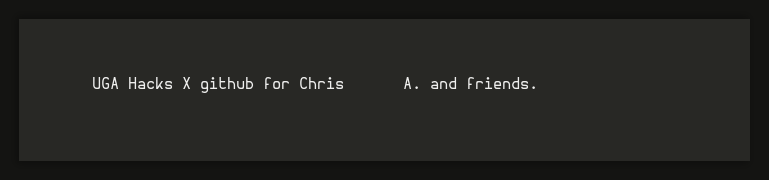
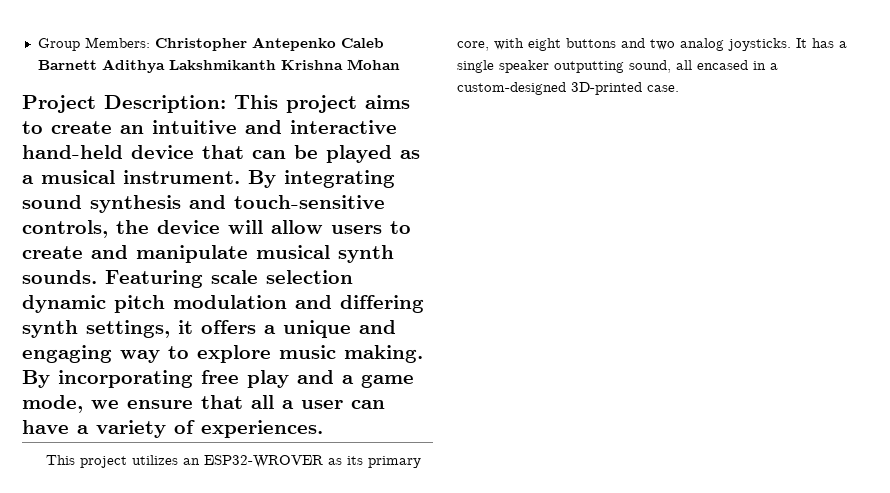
- UGA Hacks X github for Chris A. and friends.
+ Group Members: Christopher Antepenko Caleb Barnett Adithya Lakshmikanth Krishna Mohan
+ Project Description: This project aims to create an intuitive and interactive hand-held device that can be played as a musical instrument. By integrating sound synthesis and touch-sensitive controls, the device will allow users to create and manipulate musical synth sounds. Featuring scale selection dynamic pitch modulation and differing synth settings, it offers a unique and engaging way to explore music making. By incorporating free play and a game mode, we ensure that all a user can have a variety of experiences.
+ This project utilizes an ESP32-WROVER as its primary core, with eight buttons and two analog joysticks. It has a single speaker outputting sound, all encased in a custom-designed 3D-printed case.

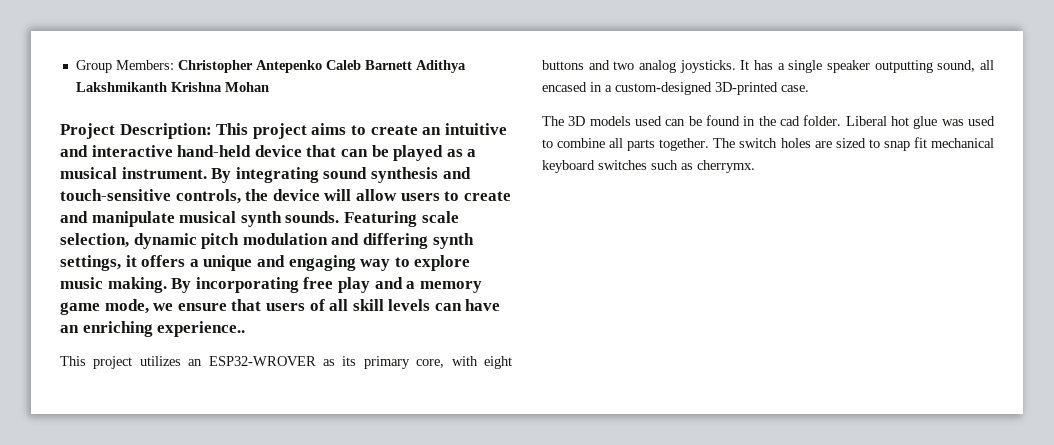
- Featuring scale selection dynamic pitch modulation and differing synth settings, it offers a unique and engaging way to explore music making.
+ Featuring scale selection, dynamic pitch modulation and differing synth settings, it offers a unique and engaging way to explore music making.
- By incorporating free play and a game mode, we ensure that all a user can have a variety of experiences.
+ By incorporating free play and a memory game mode, we ensure that users of all skill levels can have an enriching experience..
+ The 3D models used can be found in the cad folder. Liberal hot glue was used to combine all parts together. The switch holes are sized to snap fit mechanical keyboard switches such as cherrymx.

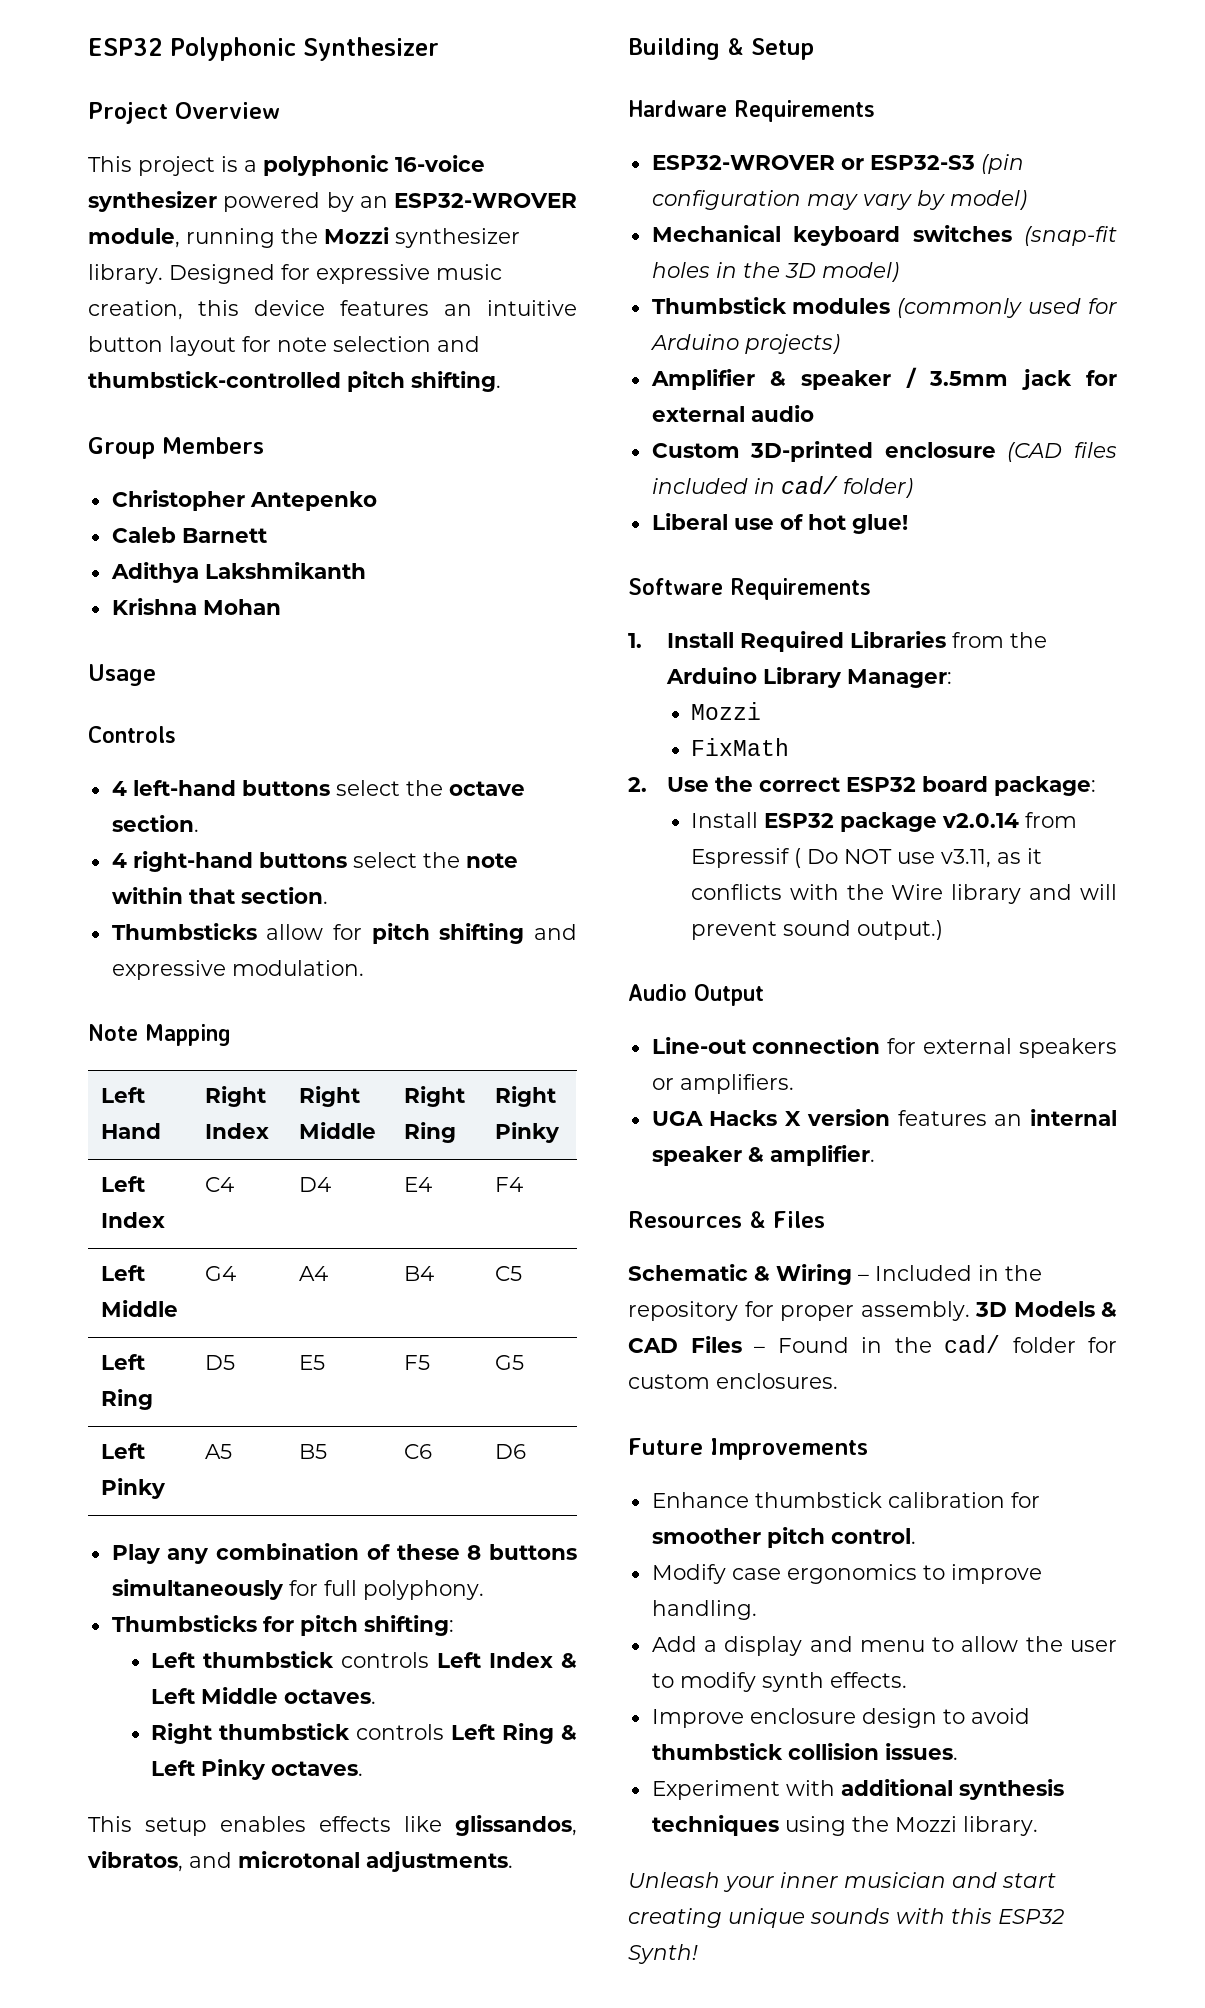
- Group Members: Christopher Antepenko Caleb Barnett Adithya Lakshmikanth Krishna Mohan
+ ESP32 Polyphonic Synthesizer
+ Project Overview
+ This project is a polyphonic 16-voice synthesizer powered by an ESP32-WROVER module, running the Mozzi synthesizer library. Designed for expressive music creation, this device features an intuitive button layout for note selection and thumbstick-controlled pitch shifting.
+ Group Members
+ Christopher Antepenko
+ Caleb Barnett
+ Adithya Lakshmikanth
+ Krishna Mohan
- Project Description: This project aims to create an intuitive and interactive hand-held device that can be played as a musical instrument. By integrating sound synthesis and touch-sensitive controls, the device will allow users to create and manipulate musical synth sounds. Featuring scale selection, dynamic pitch modulation and differing synth settings, it offers a unique and engaging way to explore music making. By incorporating free play and a memory game mode, we ensure that users of all skill levels can have an enriching experience..
- This project utilizes an ESP32-WROVER as its primary core, with eight buttons and two analog joysticks. It has a single speaker outputting sound, all encased in a custom-designed 3D-printed case.
- The 3D models used can be found in the cad folder. Liberal hot glue was used to combine all parts together. The switch holes are sized to snap fit mechanical keyboard switches such as cherrymx.
+ Usage
+ Controls
+ 4 left-hand buttons select the octave section.
+ 4 right-hand buttons select the note within that section.
+ Thumbsticks allow for pitch shifting and expressive modulation.
+ Note Mapping
+ Left Hand | Right Index | Right Middle | Right Ring | Right Pinky
+ Left Index | C4 | D4 | E4 | F4
+ Left Middle | G4 | A4 | B4 | C5
+ Left Ring | D5 | E5 | F5 | G5
+ Left Pinky | A5 | B5 | C6 | D6
+ Play any combination of these 8 buttons simultaneously for full polyphony.
+ Thumbsticks for pitch shifting:
+ Left thumbstick controls Left Index & Left Middle octaves.
+ Right thumbstick controls Left Ring & Left Pinky octaves.
+ This setup enables effects like glissandos, vibratos, and microtonal adjustments.
+ Building & Setup
+ Hardware Requirements
+ ESP32-WROVER or ESP32-S3 (pin configuration may vary by model)
+ Mechanical keyboard switches (snap-fit holes in the 3D model)
+ Thumbstick modules (commonly used for Arduino projects)
+ Amplifier & speaker / 3.5mm jack for external audio
+ Custom 3D-printed enclosure (CAD files included in cad/ folder)
+ Liberal use of hot glue!
+ Software Requirements
+ 1. Install Required Libraries from the Arduino Library Manager:
+ Mozzi
+ FixMath
+ 2. Use the correct ESP32 board package:
+ Install ESP32 package v2.0.14 from Espressif ( Do NOT use v3.11, as it conflicts with the Wire library and will prevent sound output.)
+ Audio Output
+ Line-out connection for external speakers or amplifiers.
+ UGA Hacks X version features an internal speaker & amplifier.
+ Resources & Files
+ Schematic & Wiring – Included in the repository for proper assembly. 3D Models & CAD Files – Found in the cad/ folder for custom enclosures.
+ Future Improvements
+ Enhance thumbstick calibration for smoother pitch control.
+ Modify case ergonomics to improve handling.
+ Add a display and menu to allow the user to modify synth effects.
+ Improve enclosure design to avoid thumbstick collision issues.
+ Experiment with additional synthesis techniques using the Mozzi library.
+ Unleash your inner musician and start creating unique sounds with this ESP32 Synth!

